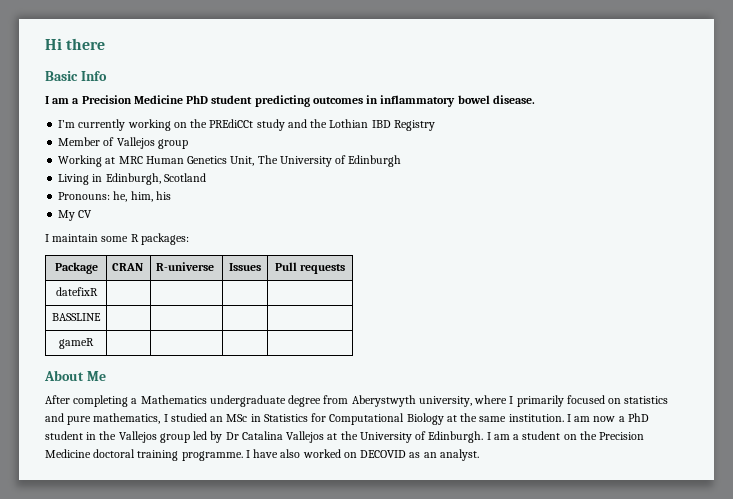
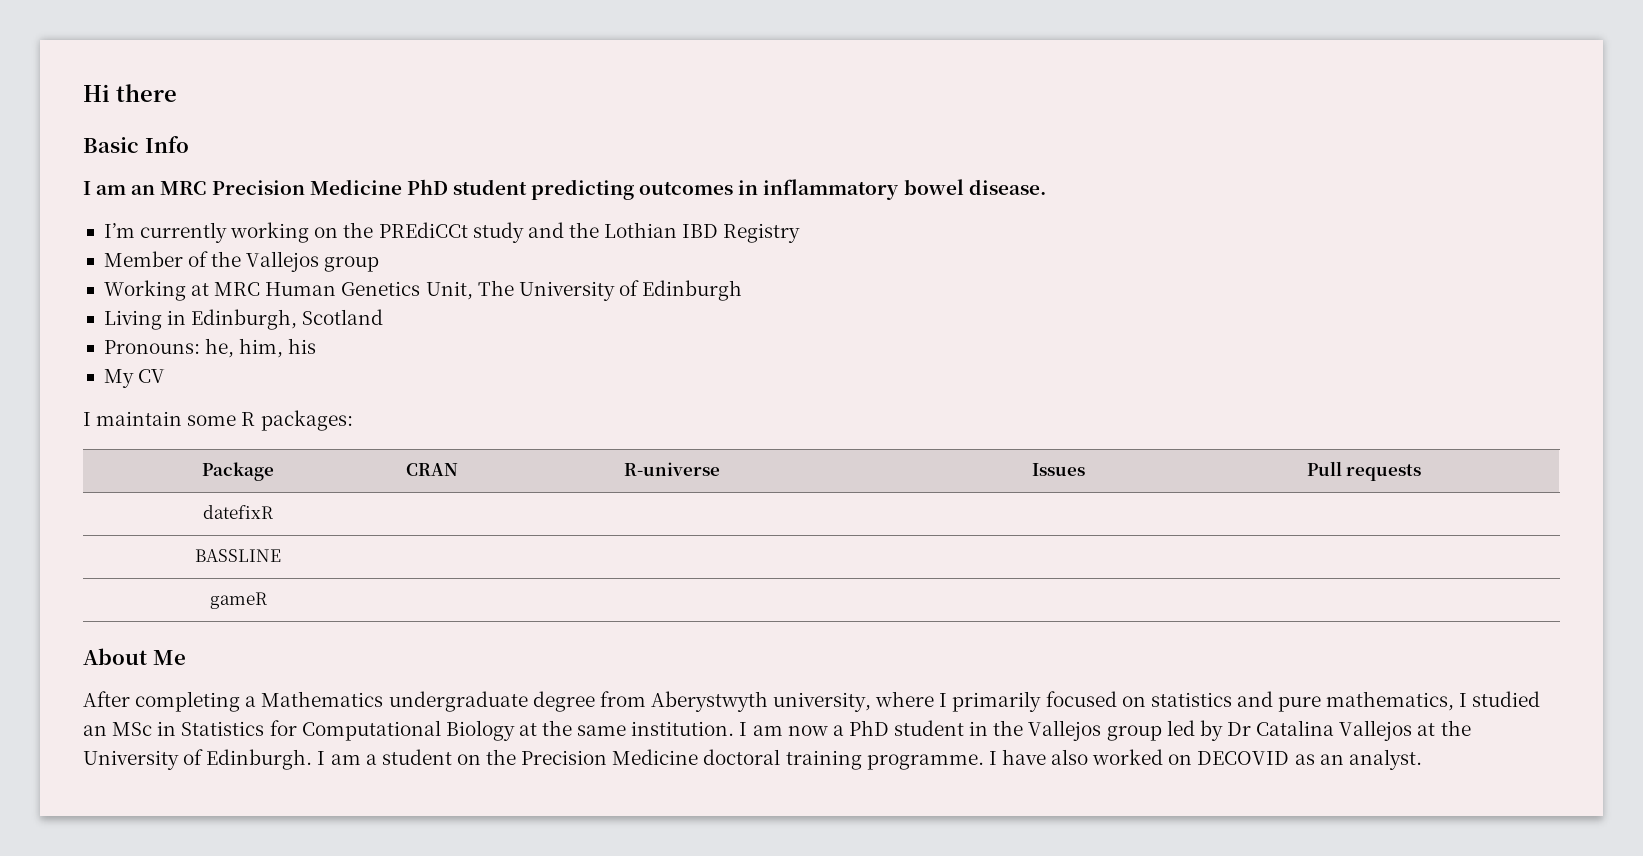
- I am a Precision Medicine PhD student predicting outcomes in inflammatory bowel disease.
+ I am an MRC Precision Medicine PhD student predicting outcomes in inflammatory bowel disease.
- Member of Vallejos group
+ Member of the Vallejos group

